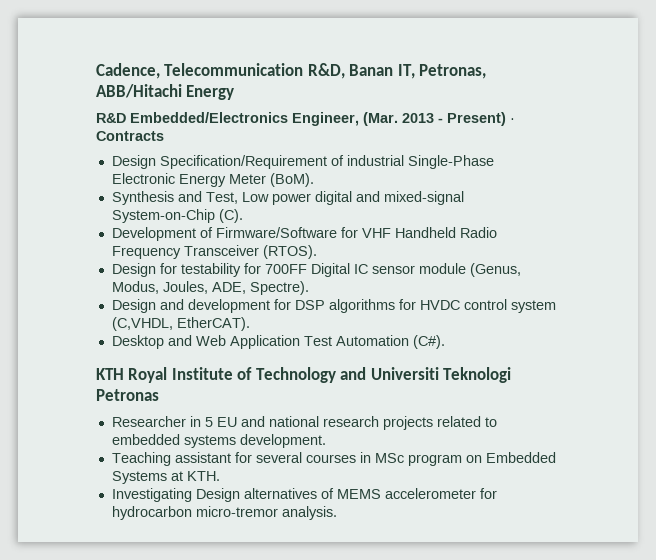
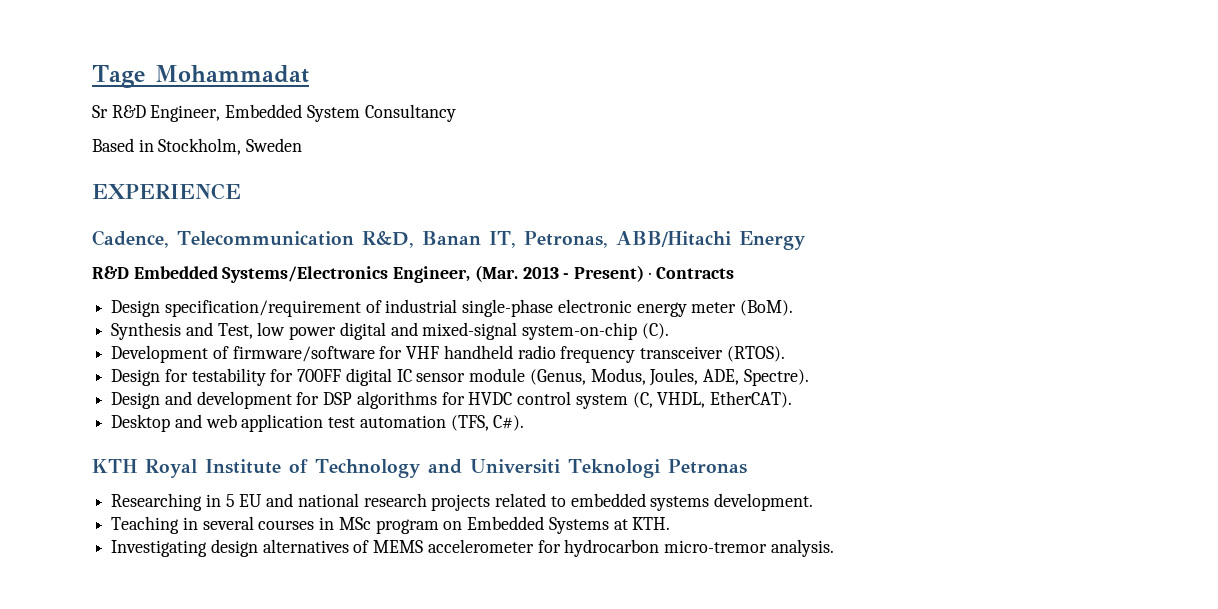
+ Tage Mohammadat
+ Sr R&D Engineer, Embedded System Consultancy
+ Based in Stockholm, Sweden
+ EXPERIENCE
- R&D Embedded/Electronics Engineer, (Mar. 2013 - Present) · Contracts
+ R&D Embedded Systems/Electronics Engineer, (Mar. 2013 - Present) · Contracts
- Design Specification/Requirement of industrial Single-Phase Electronic Energy Meter (BoM).
+ Design specification/requirement of industrial single-phase electronic energy meter (BoM).
- Synthesis and Test, Low power digital and mixed-signal System-on-Chip (C).
+ Synthesis and Test, low power digital and mixed-signal system-on-chip (C).
- Development of Firmware/Software for VHF Handheld Radio Frequency Transceiver (RTOS).
+ Development of firmware/software for VHF handheld radio frequency transceiver (RTOS).
- Design for testability for 700FF Digital IC sensor module (Genus, Modus, Joules, ADE, Spectre).
+ Design for testability for 700FF digital IC sensor module (Genus, Modus, Joules, ADE, Spectre).
- Design and development for DSP algorithms for HVDC control system (C,VHDL, EtherCAT).
+ Design and development for DSP algorithms for HVDC control system (C, VHDL, EtherCAT).
- Desktop and Web Application Test Automation (C#).
+ Desktop and web application test automation (TFS, C#).
- Researcher in 5 EU and national research projects related to embedded systems development.
+ Researching in 5 EU and national research projects related to embedded systems development.
- Teaching assistant for several courses in MSc program on Embedded Systems at KTH.
+ Teaching in several courses in MSc program on Embedded Systems at KTH.
- Investigating Design alternatives of MEMS accelerometer for hydrocarbon micro-tremor analysis.
+ Investigating design alternatives of MEMS accelerometer for hydrocarbon micro-tremor analysis.

